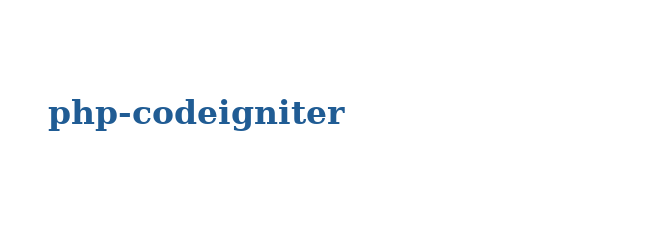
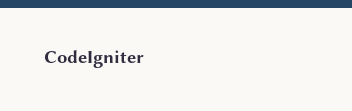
- php-codeigniter
+ CodeIgniter

